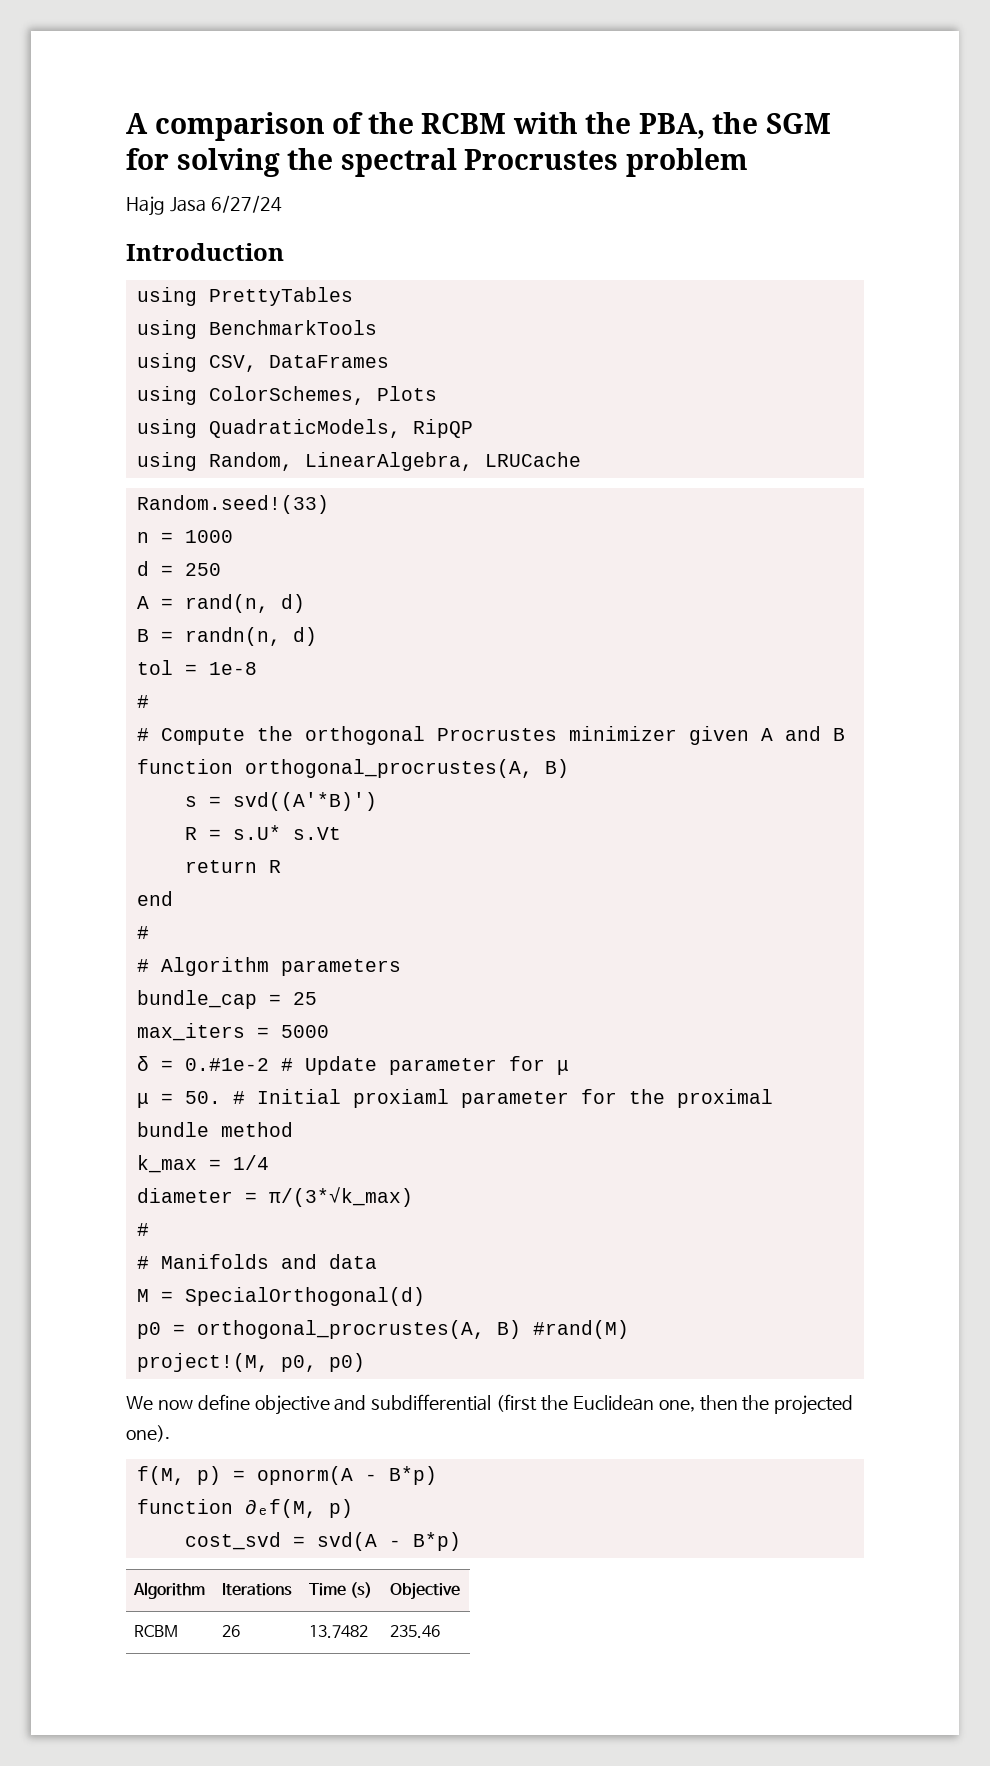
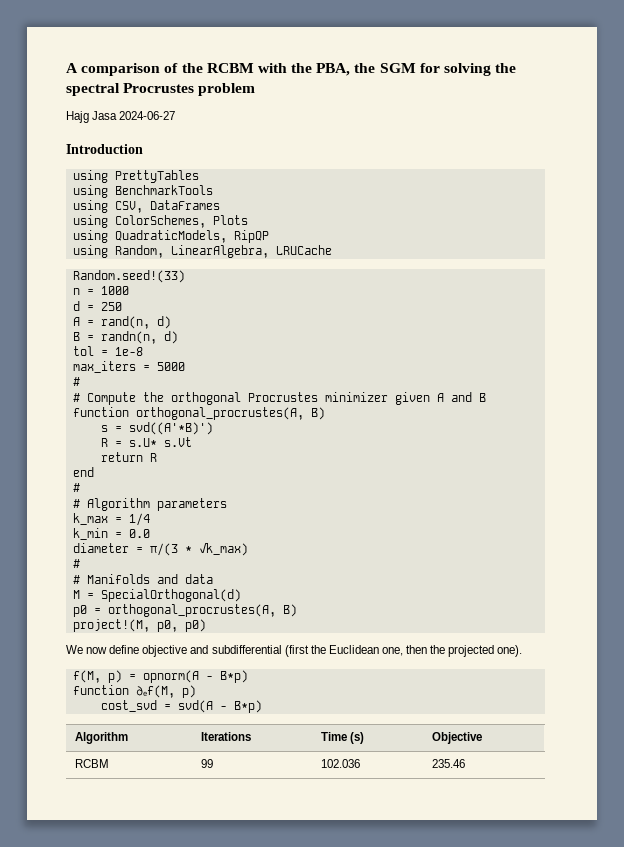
- Hajg Jasa 6/27/24
+ Hajg Jasa 2024-06-27
+ max_iters = 5000
- bundle_cap = 25
- max_iters = 5000
- δ = 0.#1e-2 # Update parameter for μ
- μ = 50. # Initial proxiaml parameter for the proximal bundle method
+ k_min = 0.0
- diameter = π/(3*√k_max)
+ diameter = π/(3 * √k_max)
- p0 = orthogonal_procrustes(A, B) #rand(M)
+ p0 = orthogonal_procrustes(A, B)
- RCBM | 26 | 13.7482 | 235.46
+ RCBM | 99 | 102.036 | 235.46

